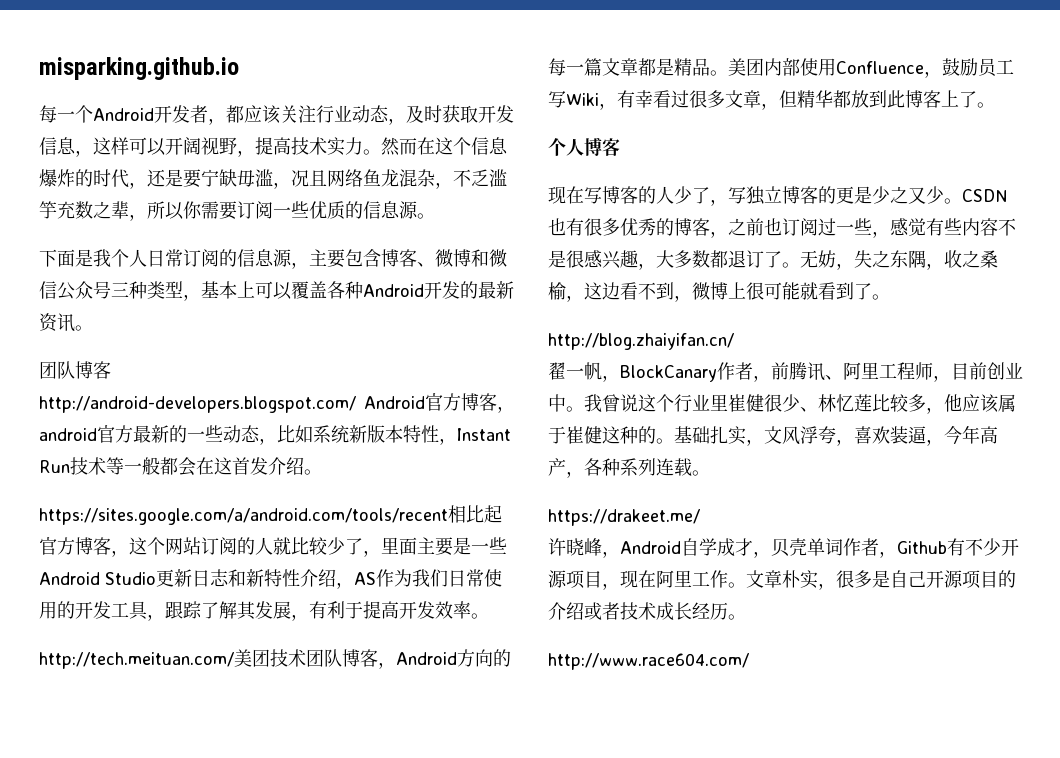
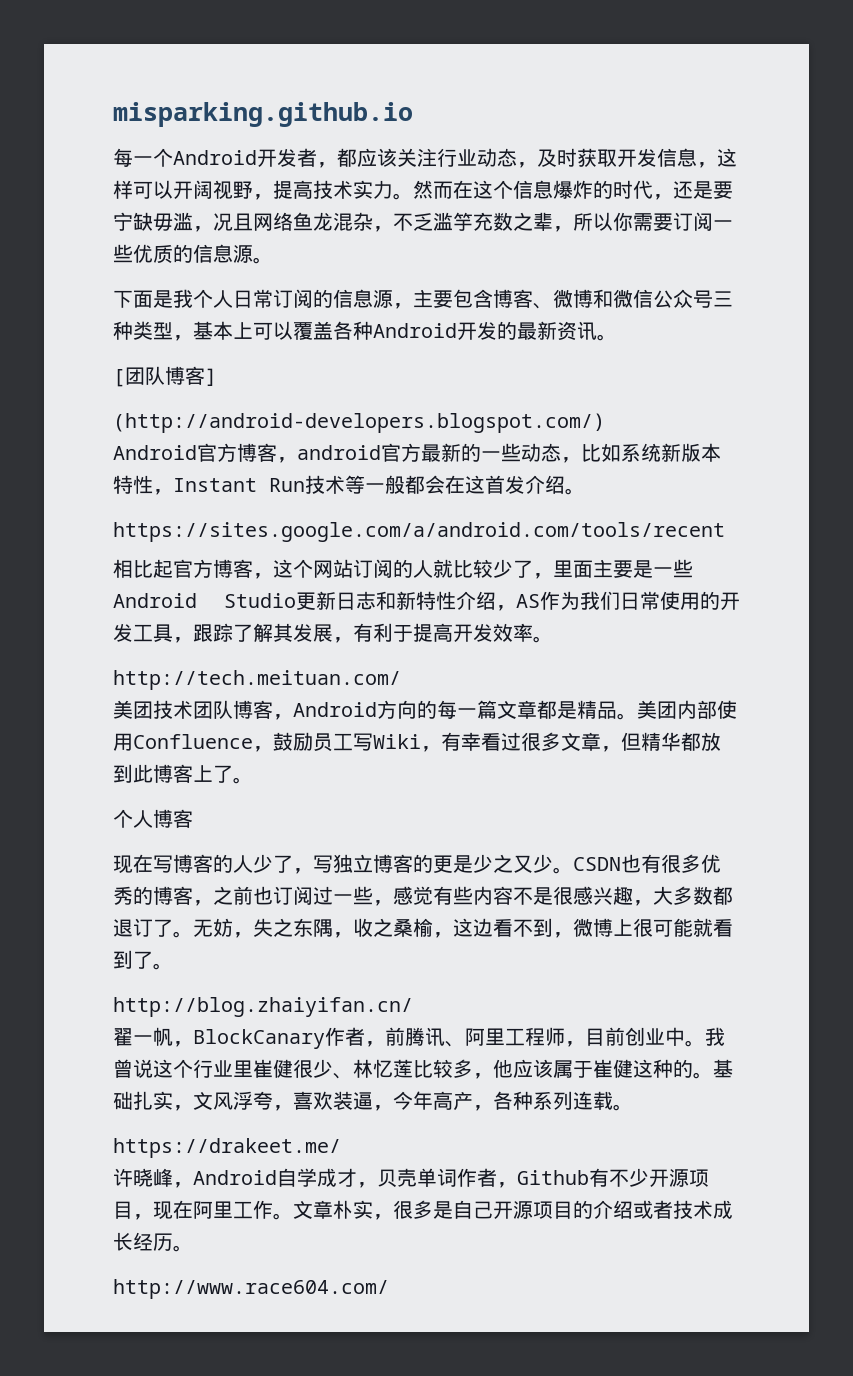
  下面是我个人日常订阅的信息源，主要包含博客、微博和微信公众号三种类型，基本上可以覆盖各种Android开发的最新资讯。
- 团队博客
- http://android-developers.blogspot.com/ Android官方博客，android官方最新的一些动态，比如系统新版本特性，Instant Run技术等一般都会在这首发介绍。
+ [团队博客]
+ (http://android-developers.blogspot.com/)
+ Android官方博客，android官方最新的一些动态，比如系统新版本特性，Instant Run技术等一般都会在这首发介绍。
- https://sites.google.com/a/android.com/tools/recent相比起官方博客，这个网站订阅的人就比较少了，里面主要是一些Android Studio更新日志和新特性介绍，AS作为我们日常使用的开发工具，跟踪了解其发展，有利于提高开发效率。
+ https://sites.google.com/a/android.com/tools/recent
+ 相比起官方博客，这个网站订阅的人就比较少了，里面主要是一些Android Studio更新日志和新特性介绍，AS作为我们日常使用的开发工具，跟踪了解其发展，有利于提高开发效率。
- http://tech.meituan.com/美团技术团队博客，Android方向的每一篇文章都是精品。
+ http://tech.meituan.com/
+ 美团技术团队博客，Android方向的每一篇文章都是精品。

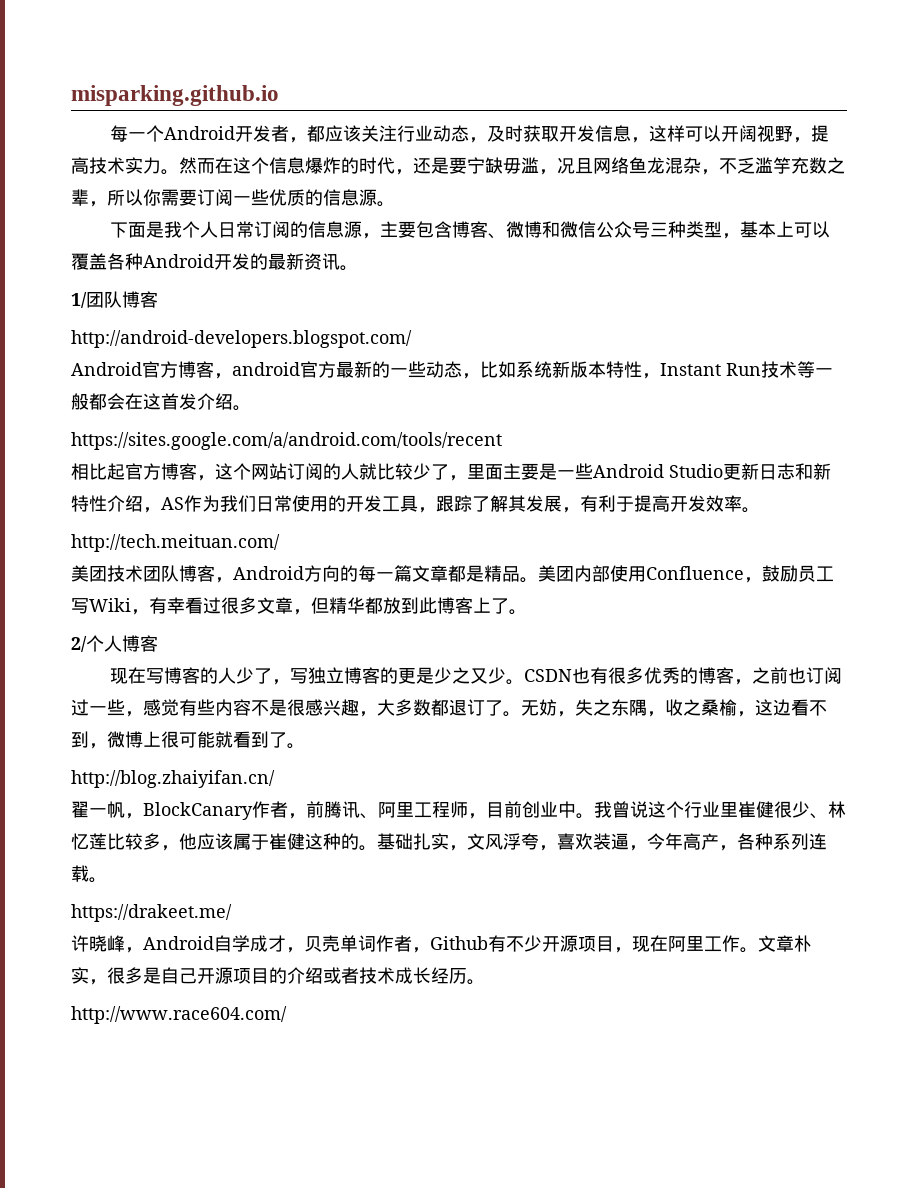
- [团队博客]
- (http://android-developers.blogspot.com/)
+ 1/团队博客
+ http://android-developers.blogspot.com/
- 个人博客
+ 2/个人博客

